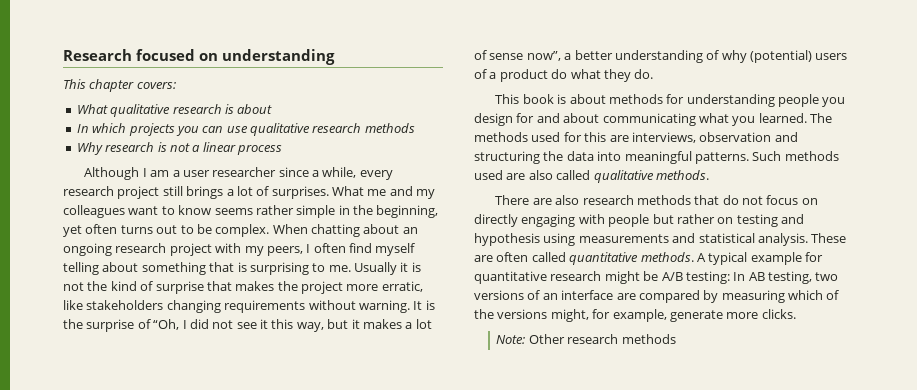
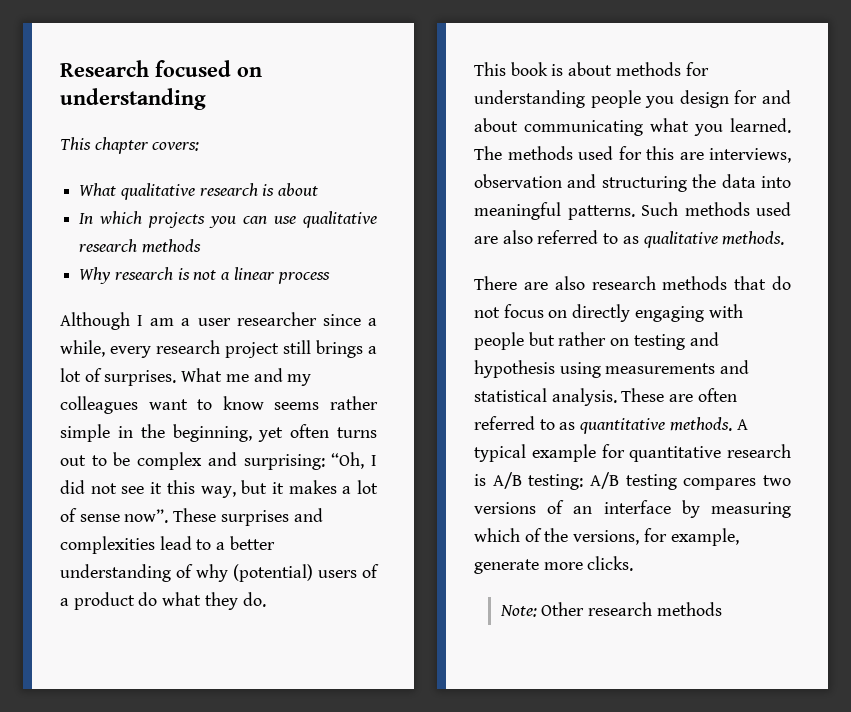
- What me and my colleagues want to know seems rather simple in the beginning, yet often turns out to be complex. When chatting about an ongoing research project with my peers, I often find myself telling about something that is surprising to me. Usually it is not the kind of surprise that makes the project more erratic, like stakeholders changing requirements without warning. It is the surprise of “Oh, I did not see it this way, but it makes a lot of sense now”, a better understanding of why (potential) users of a product do what they do.
+ What me and my colleagues want to know seems rather simple in the beginning, yet often turns out to be complex and surprising: “Oh, I did not see it this way, but it makes a lot of sense now”. These surprises and complexities lead to a better understanding of why (potential) users of a product do what they do.
- Such methods used are also called qualitative methods.
+ Such methods used are also referred to as qualitative methods.
- These are often called quantitative methods.
+ These are often referred to as quantitative methods.
- A typical example for quantitative research might be A/B testing: In AB testing, two versions of an interface are compared by measuring which of the versions might, for example, generate more clicks.
+ A typical example for quantitative research is A/B testing: A/B testing compares two versions of an interface by measuring which of the versions, for example, generate more clicks.

